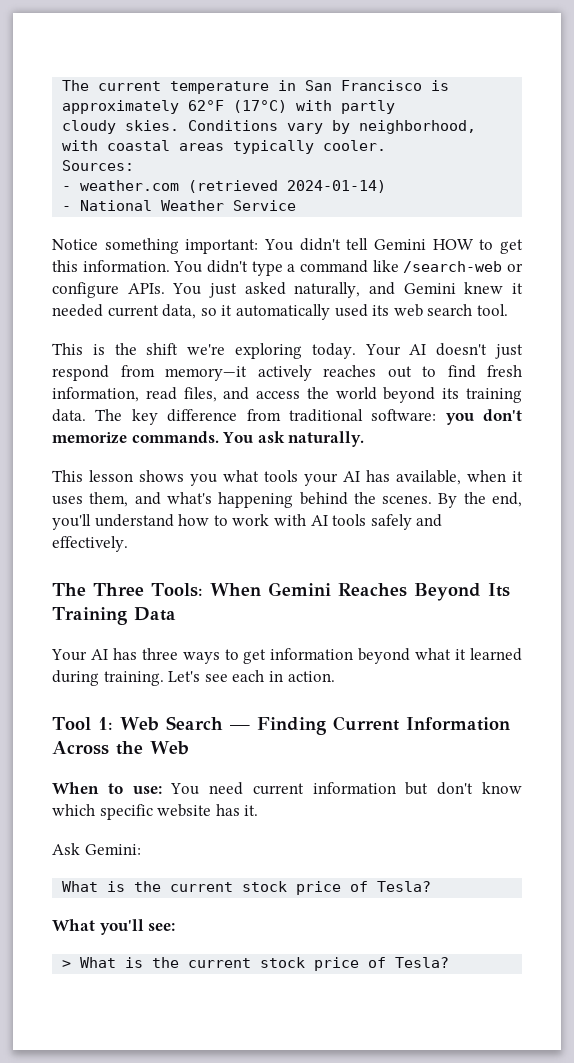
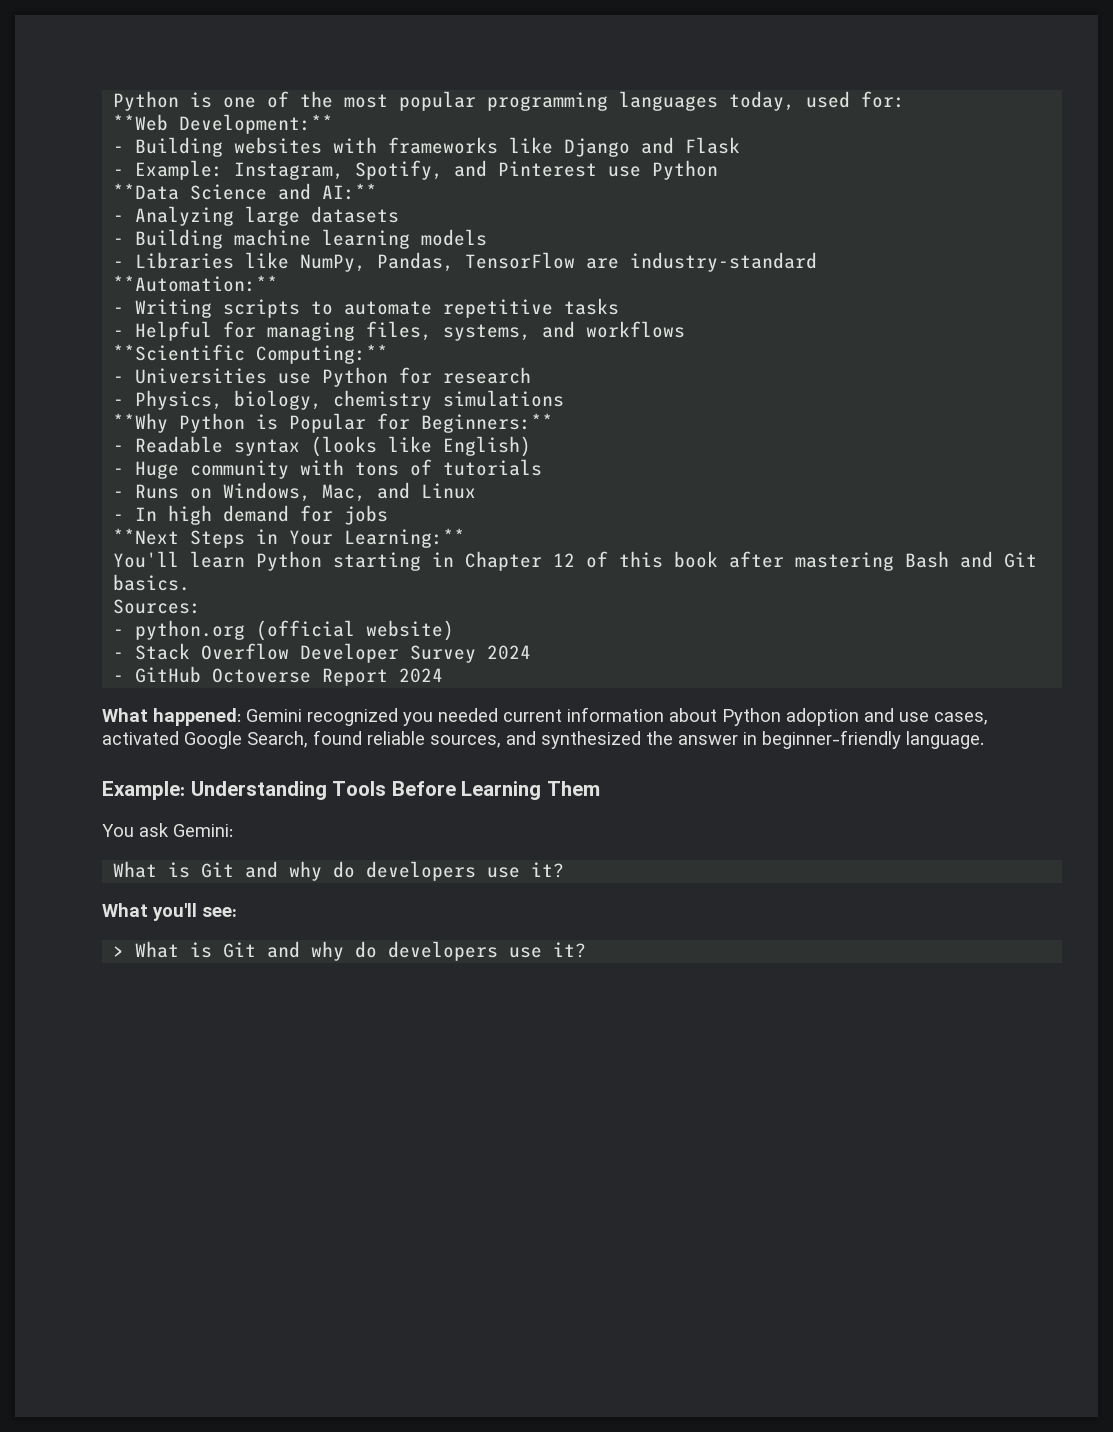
- The current temperature in San Francisco is approximately 62°F (17°C) with partly
- cloudy skies. Conditions vary by neighborhood, with coastal areas typically cooler.
+ Python is one of the most popular programming languages today, used for:
+ **Web Development:**
+ - Building websites with frameworks like Django and Flask
+ - Example: Instagram, Spotify, and Pinterest use Python
+ **Data Science and AI:**
+ - Analyzing large datasets
+ - Building machine learning models
+ - Libraries like NumPy, Pandas, TensorFlow are industry-standard
+ **Automation:**
+ - Writing scripts to automate repetitive tasks
+ - Helpful for managing files, systems, and workflows
+ **Scientific Computing:**
+ - Universities use Python for research
+ - Physics, biology, chemistry simulations
+ **Why Python is Popular for Beginners:**
+ - Readable syntax (looks like English)
+ - Huge community with tons of tutorials
+ - Runs on Windows, Mac, and Linux
+ - In high demand for jobs
+ **Next Steps in Your Learning:**
+ You'll learn Python starting in Chapter 12 of this book after mastering Bash and Git basics.
  Sources:
- - weather.com (retrieved 2024-01-14)
- - National Weather Service
- Notice something important: You didn't tell Gemini HOW to get this information. You didn't type a command like /search-web or configure APIs. You just asked naturally, and Gemini knew it needed current data, so it automatically used its web search tool.
- This is the shift we're exploring today. Your AI doesn't just respond from memory—it actively reaches out to find fresh information, read files, and access the world beyond its training data. The key difference from traditional software: you don't memorize commands. You ask naturally.
- This lesson shows you what tools your AI has available, when it uses them, and what's happening behind the scenes. By the end, you'll understand how to work with AI tools safely and effectively.
- The Three Tools: When Gemini Reaches Beyond Its Training Data
- Your AI has three ways to get information beyond what it learned during training. Let's see each in action.
- Tool 1: Web Search — Finding Current Information Across the Web
- When to use: You need current information but don't know which specific website has it.
- Ask Gemini:
- What is the current stock price of Tesla?
+ - python.org (official website)
+ - Stack Overflow Developer Survey 2024
+ - GitHub Octoverse Report 2024
+ What happened: Gemini recognized you needed current information about Python adoption and use cases, activated Google Search, found reliable sources, and synthesized the answer in beginner-friendly language.
+ Example: Understanding Tools Before Learning Them
+ You ask Gemini:
+ What is Git and why do developers use it?
- > What is the current stock price of Tesla?
+ > What is Git and why do developers use it?

